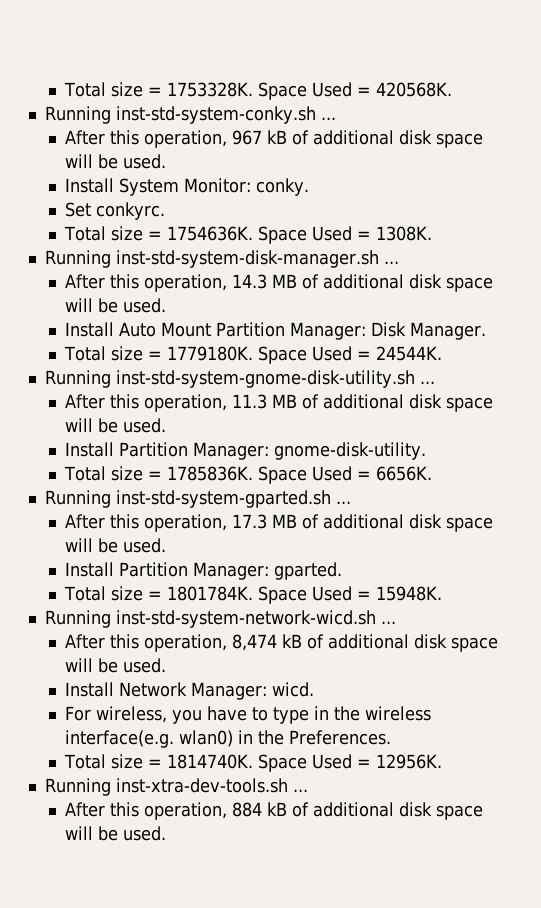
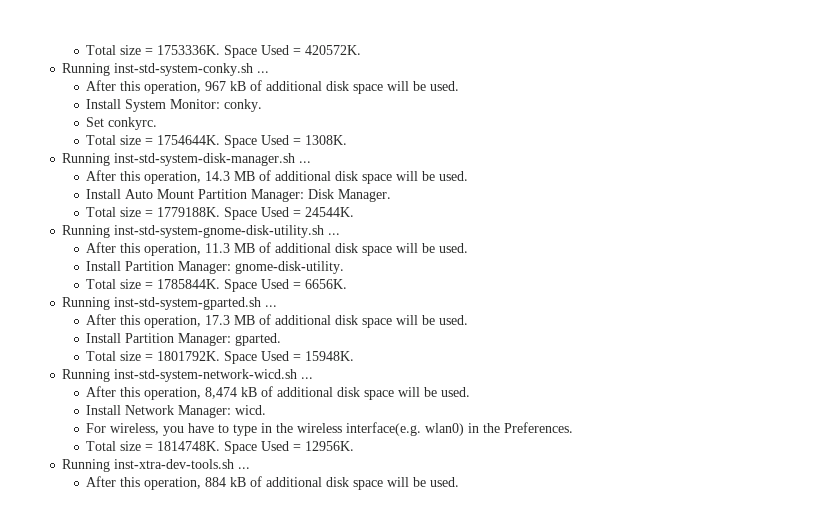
- Total size = 1753328K. Space Used = 420568K.
+ Total size = 1753336K. Space Used = 420572K.
- Total size = 1754636K.
+ Total size = 1754644K.
- Total size = 1779180K.
+ Total size = 1779188K.
- Total size = 1785836K.
+ Total size = 1785844K.
- Total size = 1801784K.
+ Total size = 1801792K.
- Total size = 1814740K.
+ Total size = 1814748K.

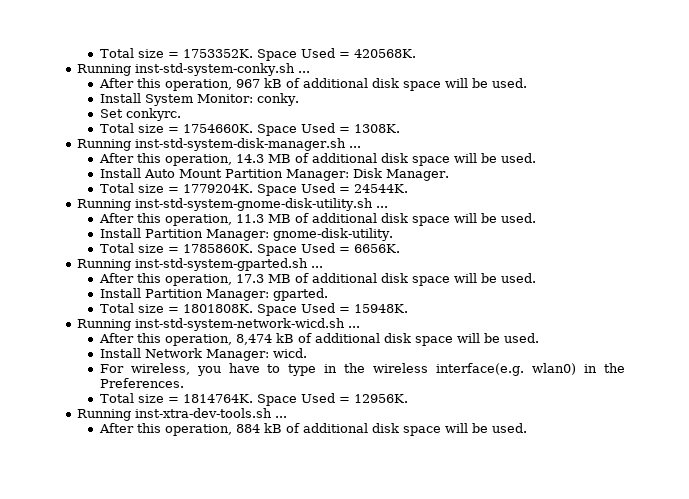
- Total size = 1753336K. Space Used = 420572K.
+ Total size = 1753352K. Space Used = 420568K.
- Total size = 1754644K.
+ Total size = 1754660K.
- Total size = 1779188K.
+ Total size = 1779204K.
- Total size = 1785844K.
+ Total size = 1785860K.
- Total size = 1801792K.
+ Total size = 1801808K.
- Total size = 1814748K.
+ Total size = 1814764K.

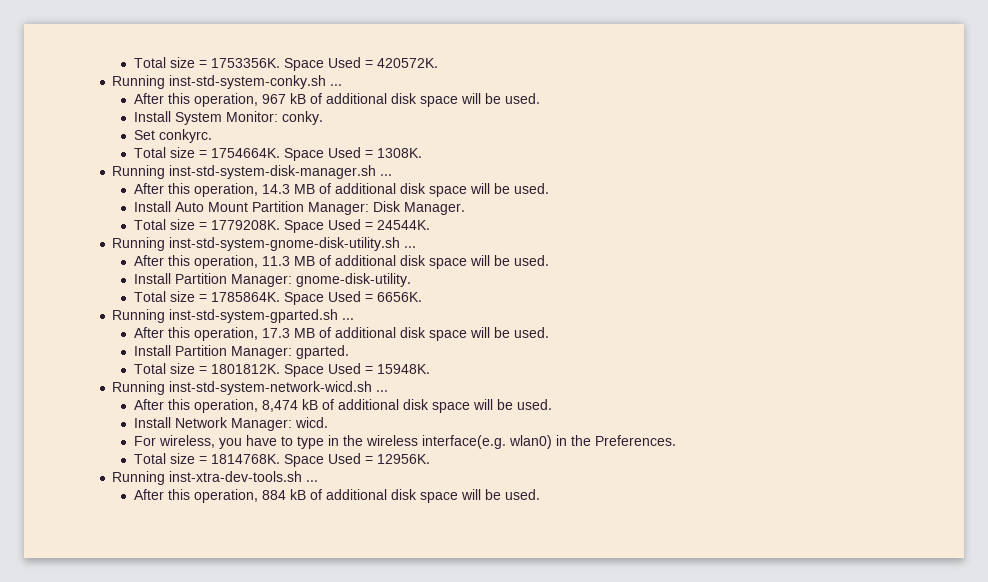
- Total size = 1753352K. Space Used = 420568K.
+ Total size = 1753356K. Space Used = 420572K.
- Total size = 1754660K.
+ Total size = 1754664K.
- Total size = 1779204K.
+ Total size = 1779208K.
- Total size = 1785860K.
+ Total size = 1785864K.
- Total size = 1801808K.
+ Total size = 1801812K.
- Total size = 1814764K.
+ Total size = 1814768K.

